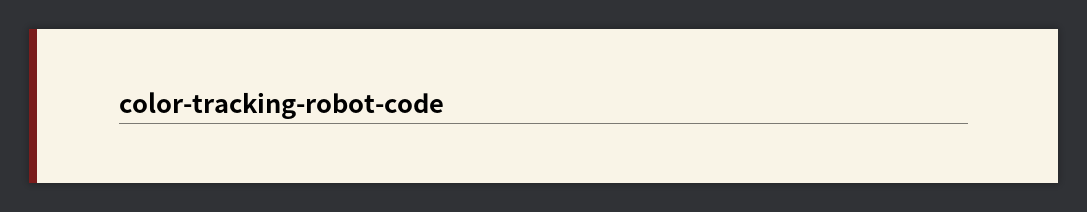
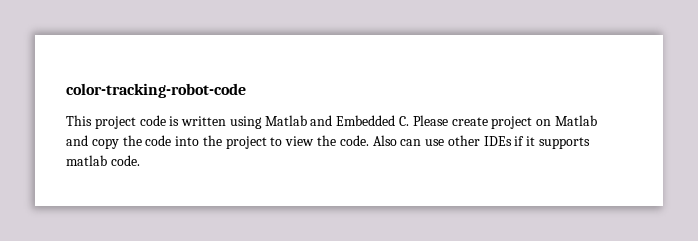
+ This project code is written using Matlab and Embedded C. Please create project on Matlab and copy the code into the project to view the code. Also can use other IDEs if it supports matlab code.

